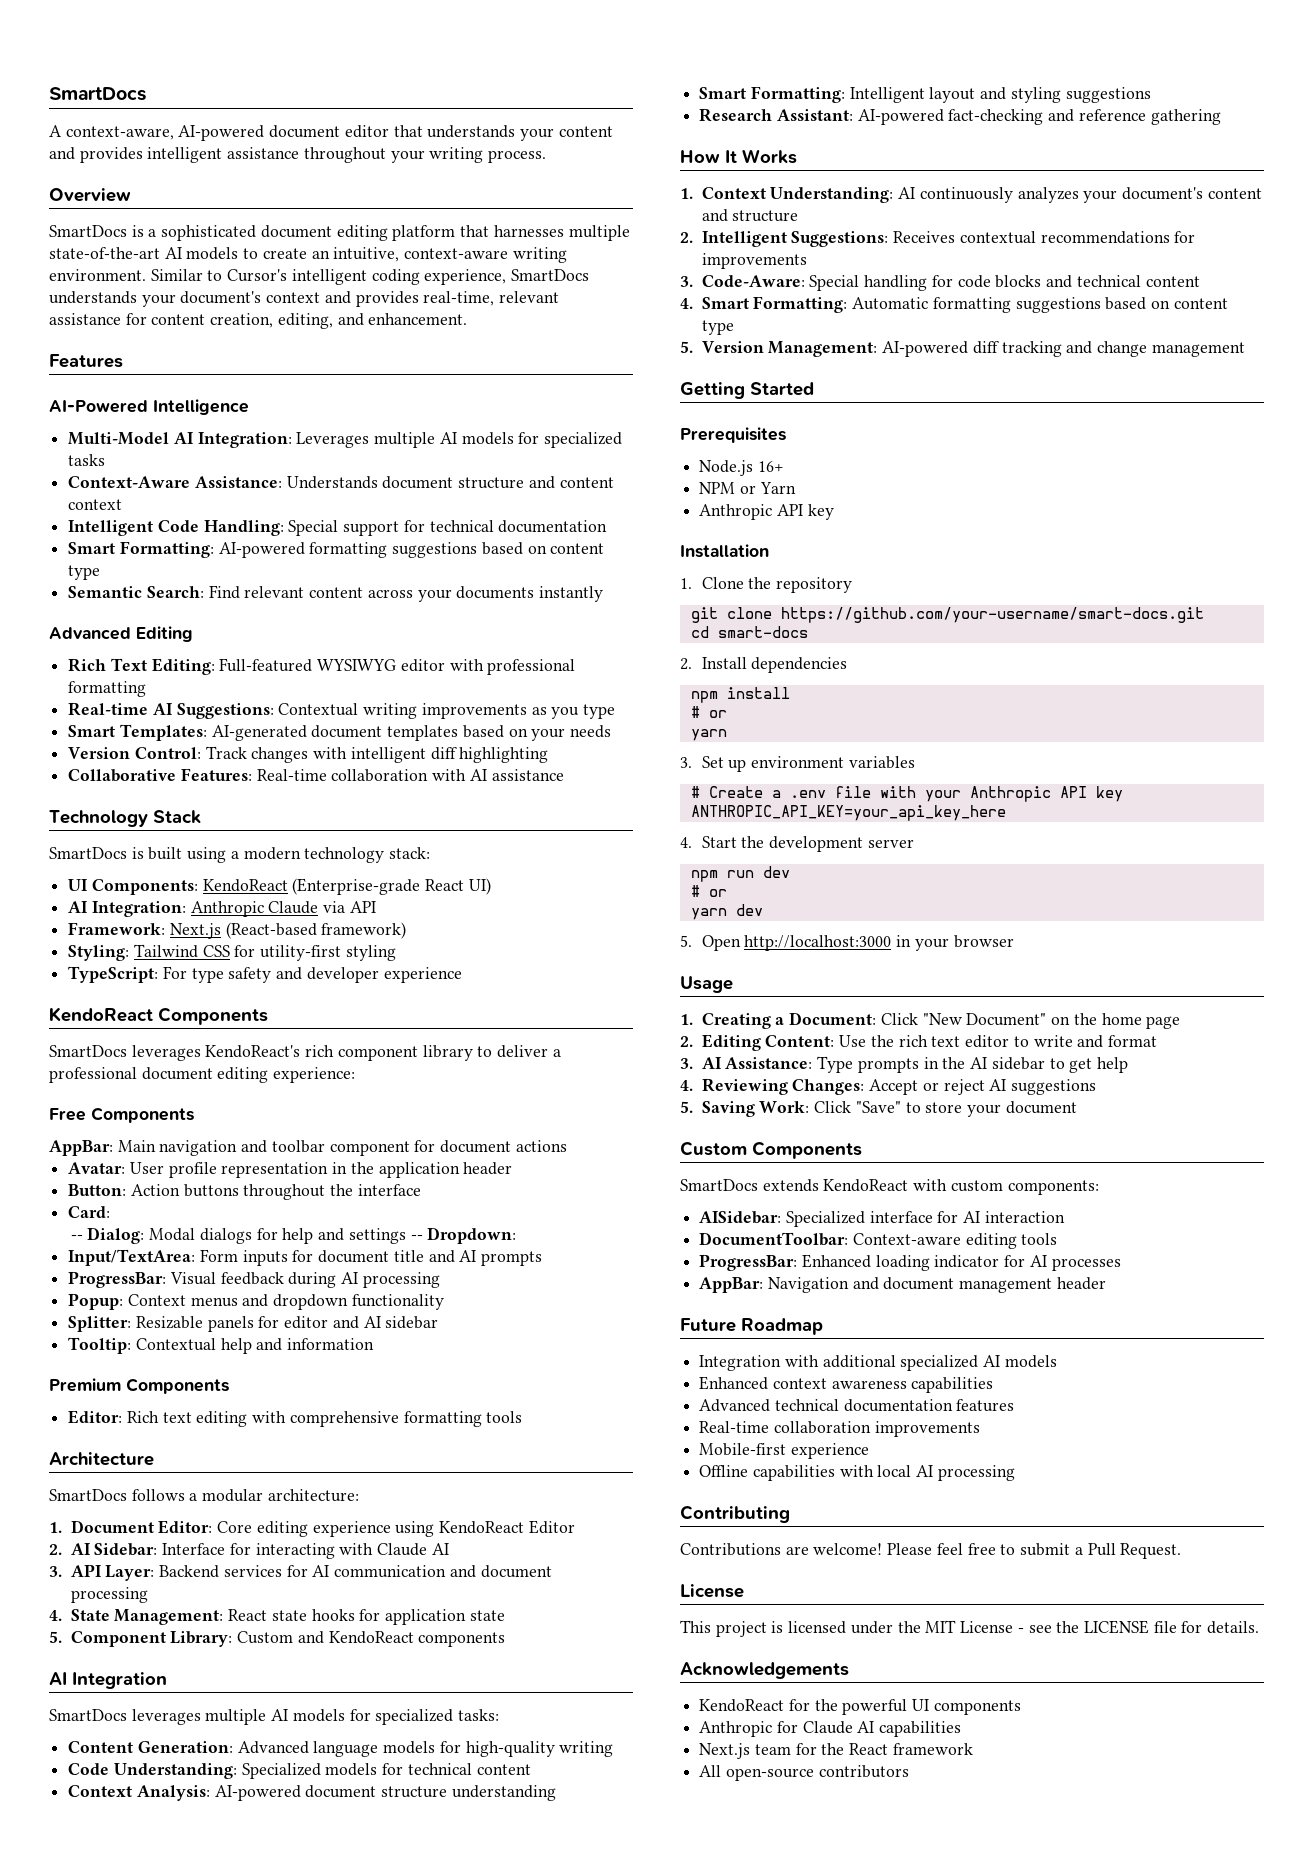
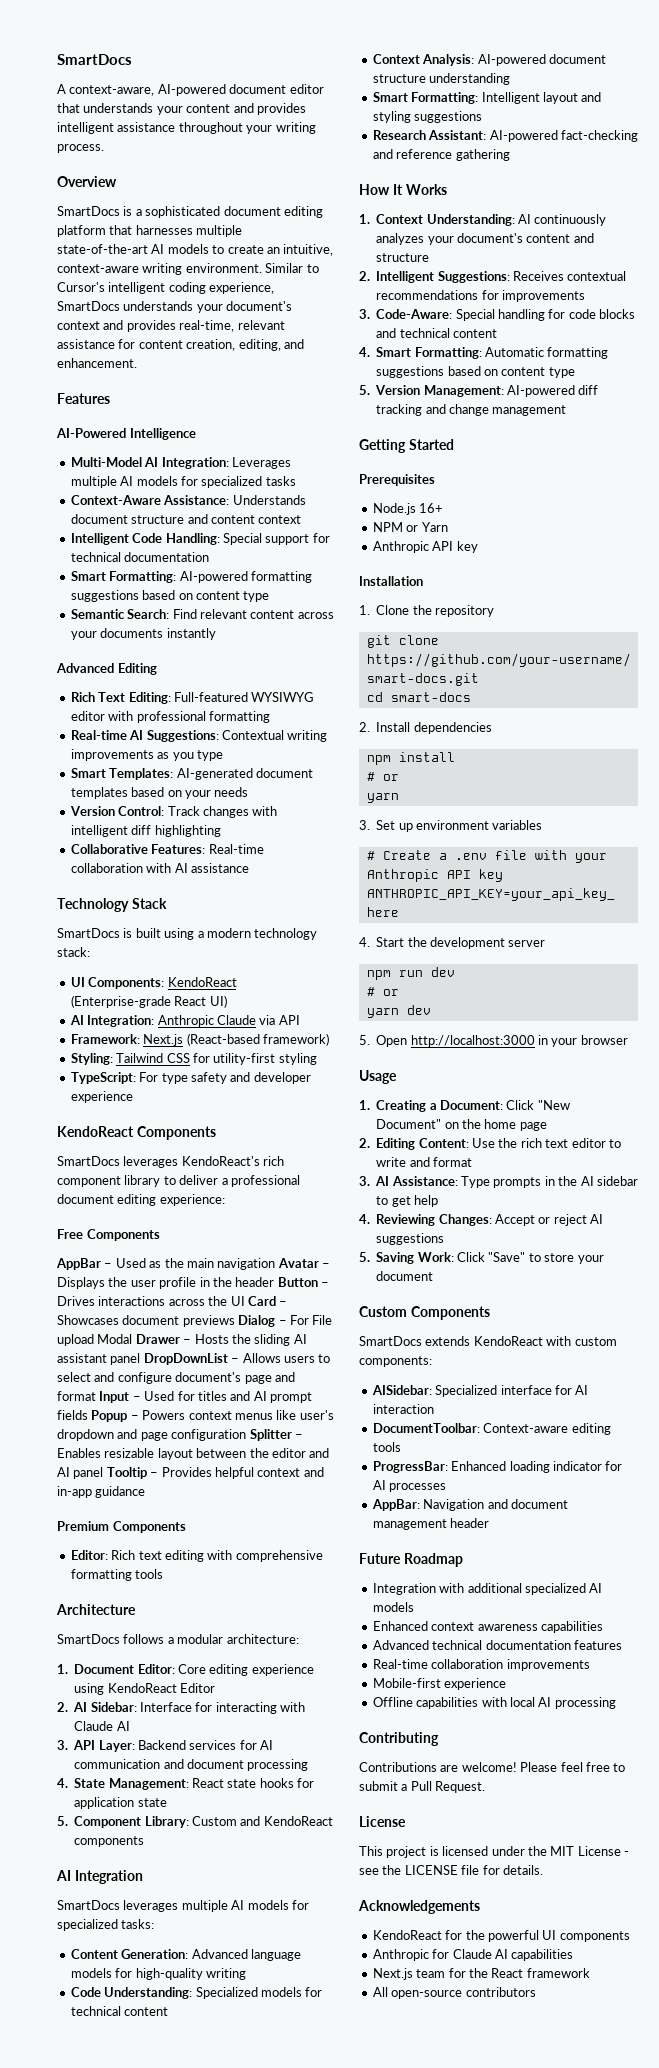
- AppBar: Main navigation and toolbar component for document actions
- Avatar: User profile representation in the application header
- Button: Action buttons throughout the interface
- Card:
- -- Dialog: Modal dialogs for help and settings -- Dropdown:
- Input/TextArea: Form inputs for document title and AI prompts
- ProgressBar: Visual feedback during AI processing
- Popup: Context menus and dropdown functionality
- Splitter: Resizable panels for editor and AI sidebar
- Tooltip: Contextual help and information
+ AppBar – Used as the main navigation Avatar – Displays the user profile in the header Button – Drives interactions across the UI Card – Showcases document previews Dialog – For File upload Modal Drawer – Hosts the sliding AI assistant panel DropDownList – Allows users to select and configure document's page and format Input – Used for titles and AI prompt fields Popup – Powers context menus like user's dropdown and page configuration Splitter – Enables resizable layout between the editor and AI panel Tooltip – Provides helpful context and in-app guidance

